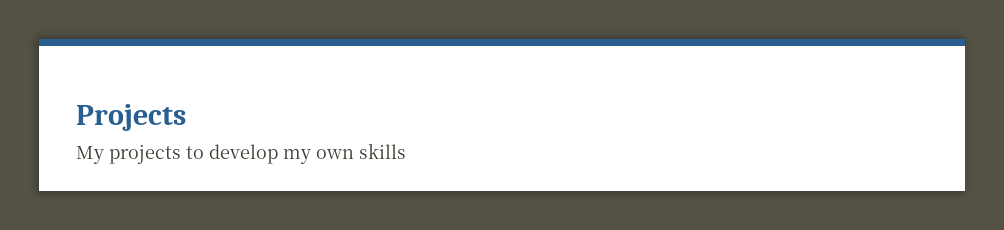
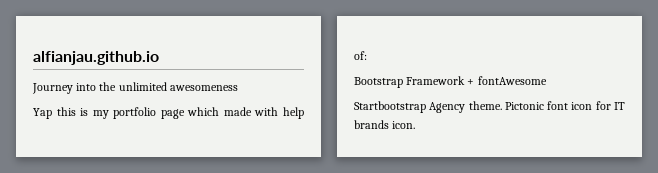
- Projects
- My projects to develop my own skills
+ alfianjau.github.io
+ Journey into the unlimited awesomeness
+ Yap this is my portfolio page which made with help of:
+ Bootstrap Framework + fontAwesome
+ Startbootstrap Agency theme. Pictonic font icon for IT brands icon.

